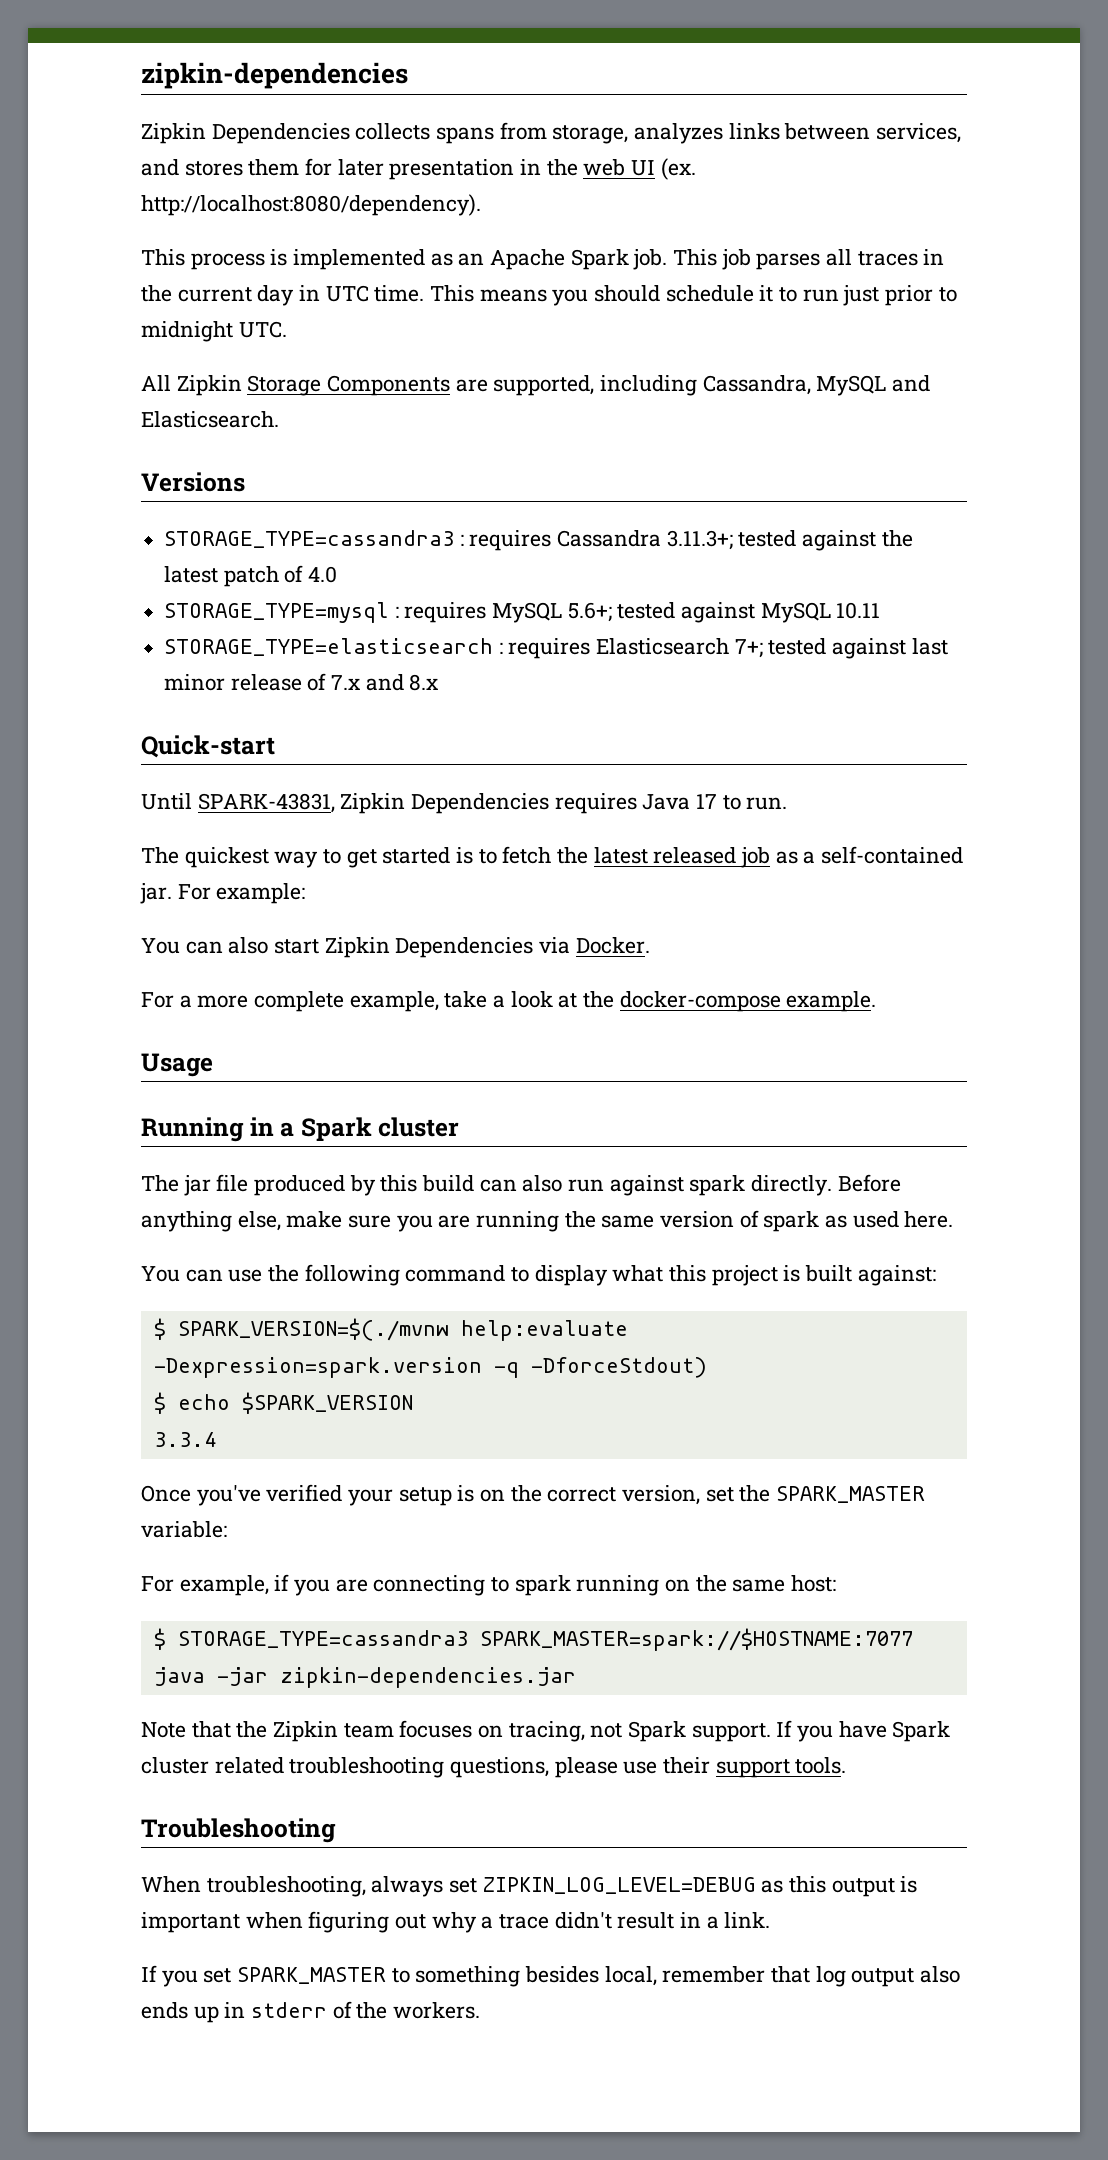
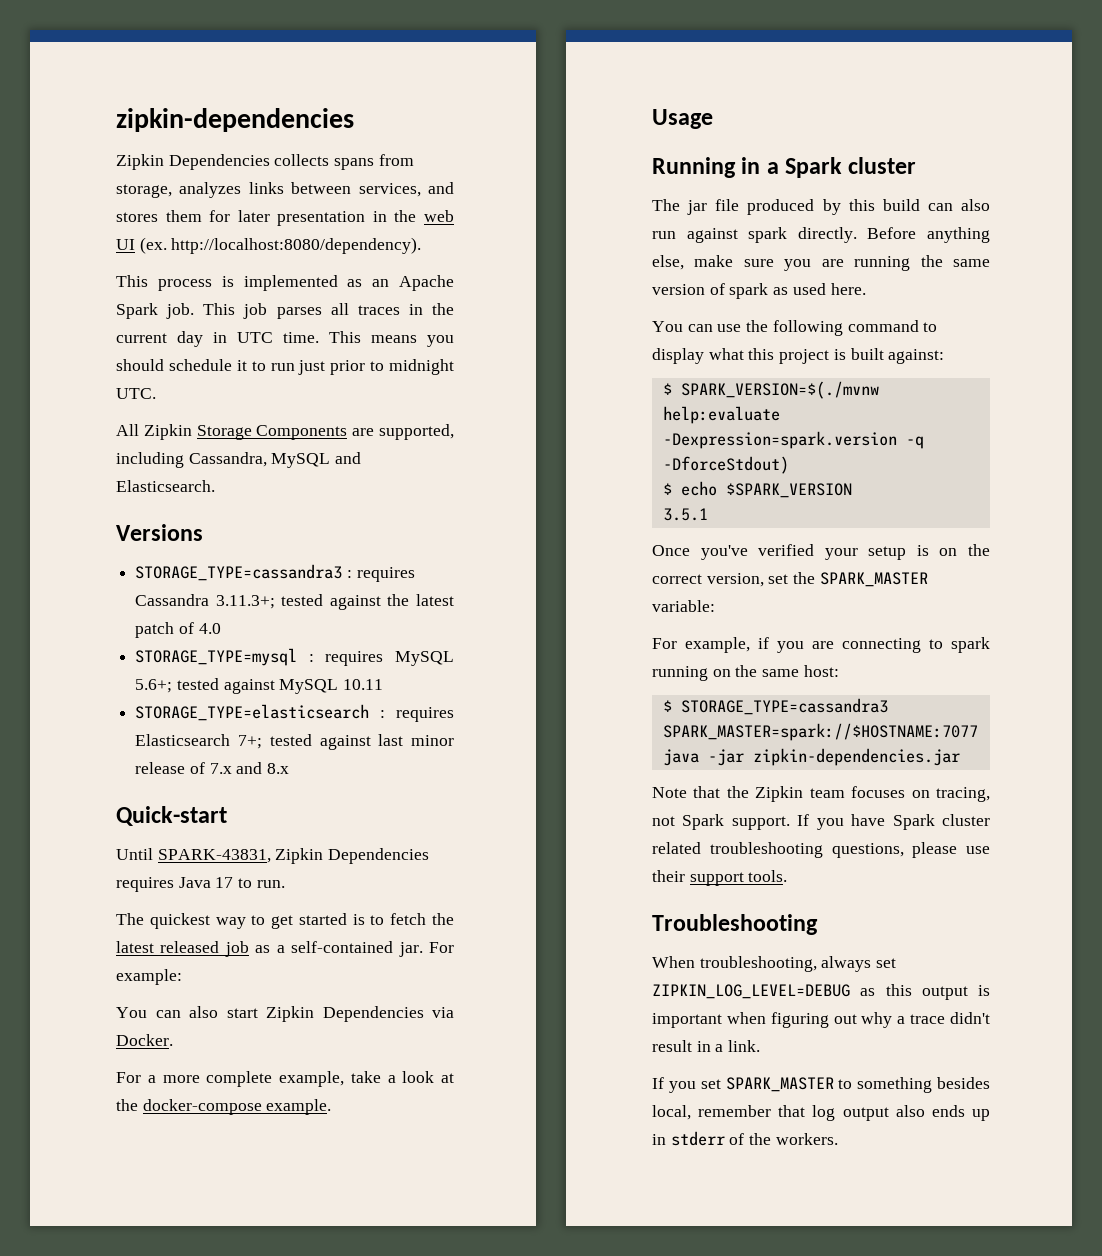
- 3.3.4
+ 3.5.1

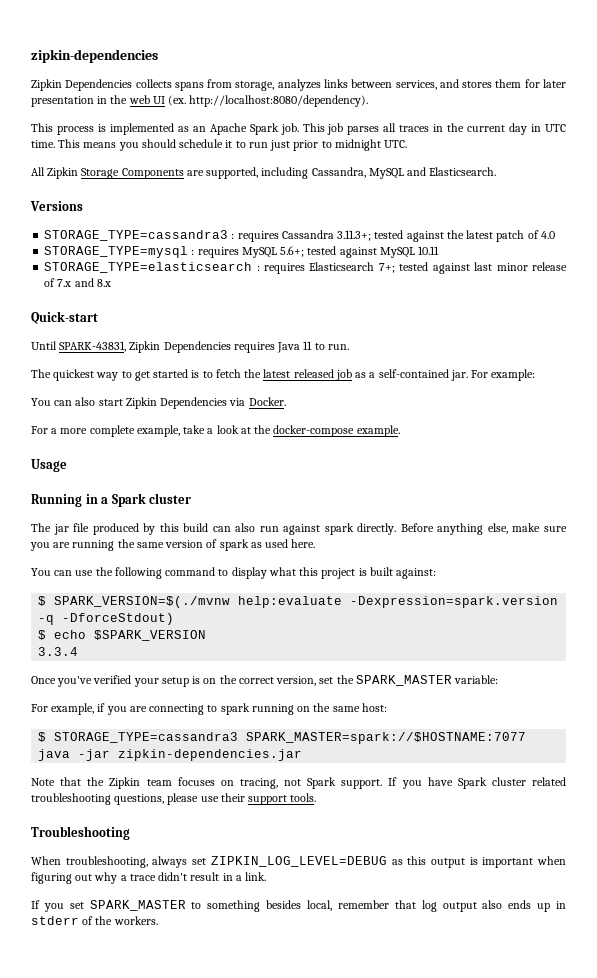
- Until SPARK-43831, Zipkin Dependencies requires Java 17 to run.
+ Until SPARK-43831, Zipkin Dependencies requires Java 11 to run.
- 3.5.1
+ 3.3.4

